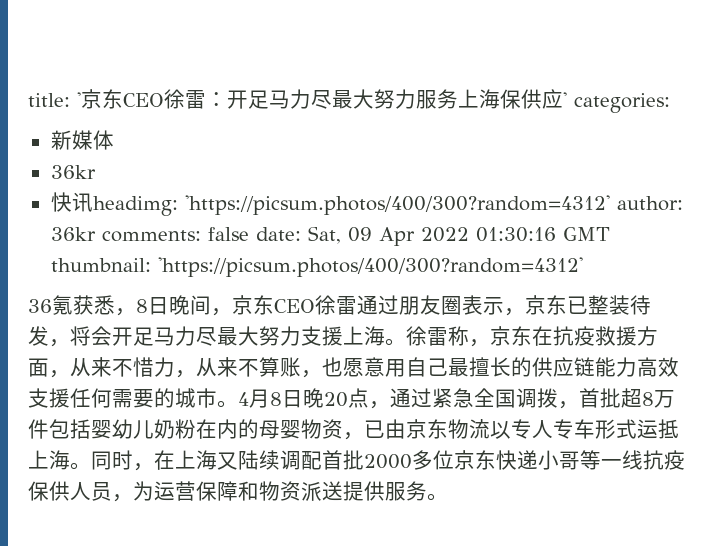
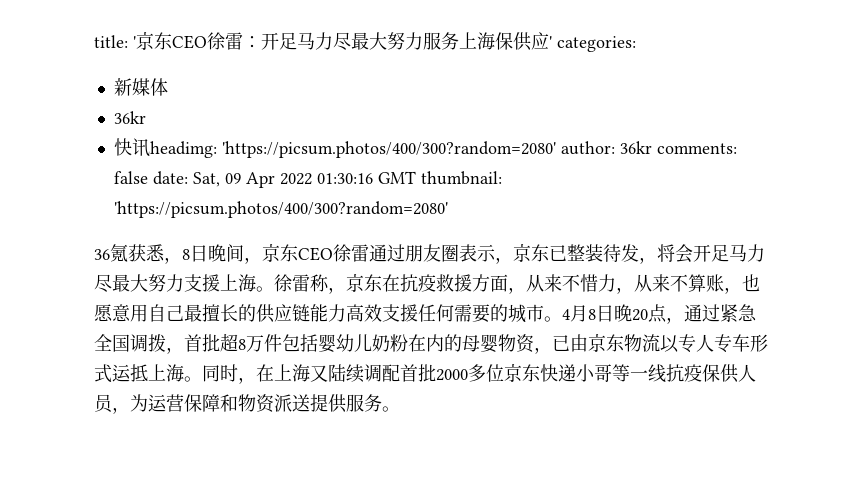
- 快讯headimg: 'https://picsum.photos/400/300?random=4312' author: 36kr comments: false date: Sat, 09 Apr 2022 01:30:16 GMT thumbnail: 'https://picsum.photos/400/300?random=4312'
+ 快讯headimg: 'https://picsum.photos/400/300?random=2080' author: 36kr comments: false date: Sat, 09 Apr 2022 01:30:16 GMT thumbnail: 'https://picsum.photos/400/300?random=2080'

